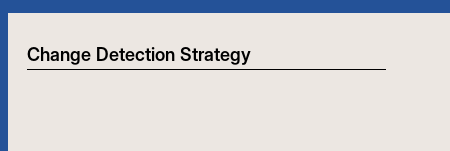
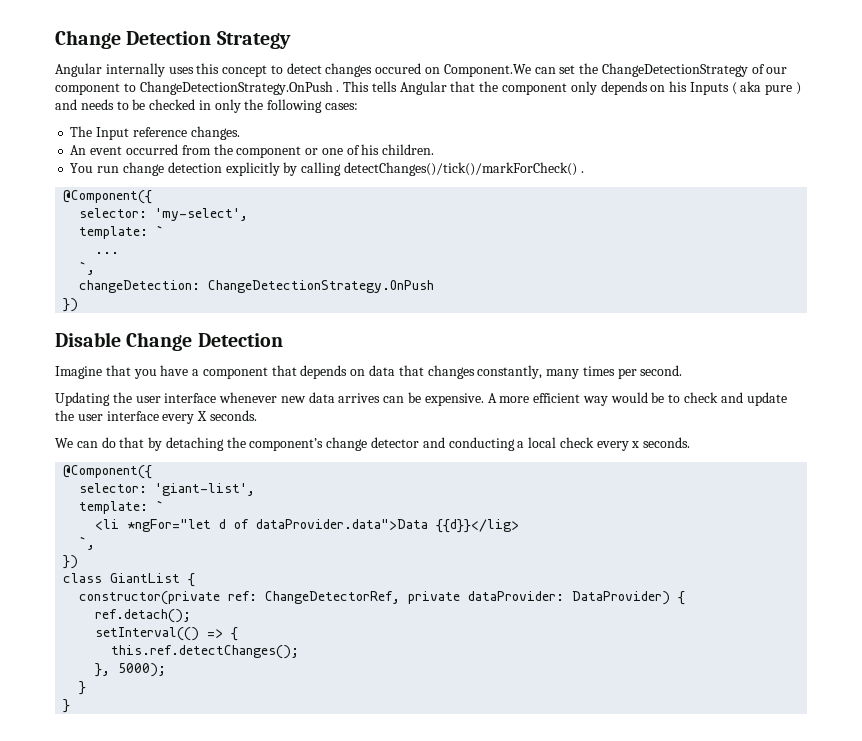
+ Angular internally uses this concept to detect changes occured on Component.We can set the ChangeDetectionStrategy of our component to ChangeDetectionStrategy.OnPush . This tells Angular that the component only depends on his Inputs ( aka pure ) and needs to be checked in only the following cases:
+ The Input reference changes.
+ An event occurred from the component or one of his children.
+ You run change detection explicitly by calling detectChanges()/tick()/markForCheck() .
+ @Component({
+ selector: 'my-select',
+ template: `
+ ...
+ `,
+ changeDetection: ChangeDetectionStrategy.OnPush
+ })
+ Disable Change Detection
+ Imagine that you have a component that depends on data that changes constantly, many times per second.
+ Updating the user interface whenever new data arrives can be expensive. A more efficient way would be to check and update the user interface every X seconds.
+ We can do that by detaching the component’s change detector and conducting a local check every x seconds.
+ @Component({
+ selector: 'giant-list',
+ template: `
+ <li *ngFor="let d of dataProvider.data">Data {{d}}</lig>
+ `,
+ })
+ class GiantList {
+ constructor(private ref: ChangeDetectorRef, private dataProvider: DataProvider) {
+ ref.detach();
+ setInterval(() => {
+ this.ref.detectChanges();
+ }, 5000);
+ }
+ }

